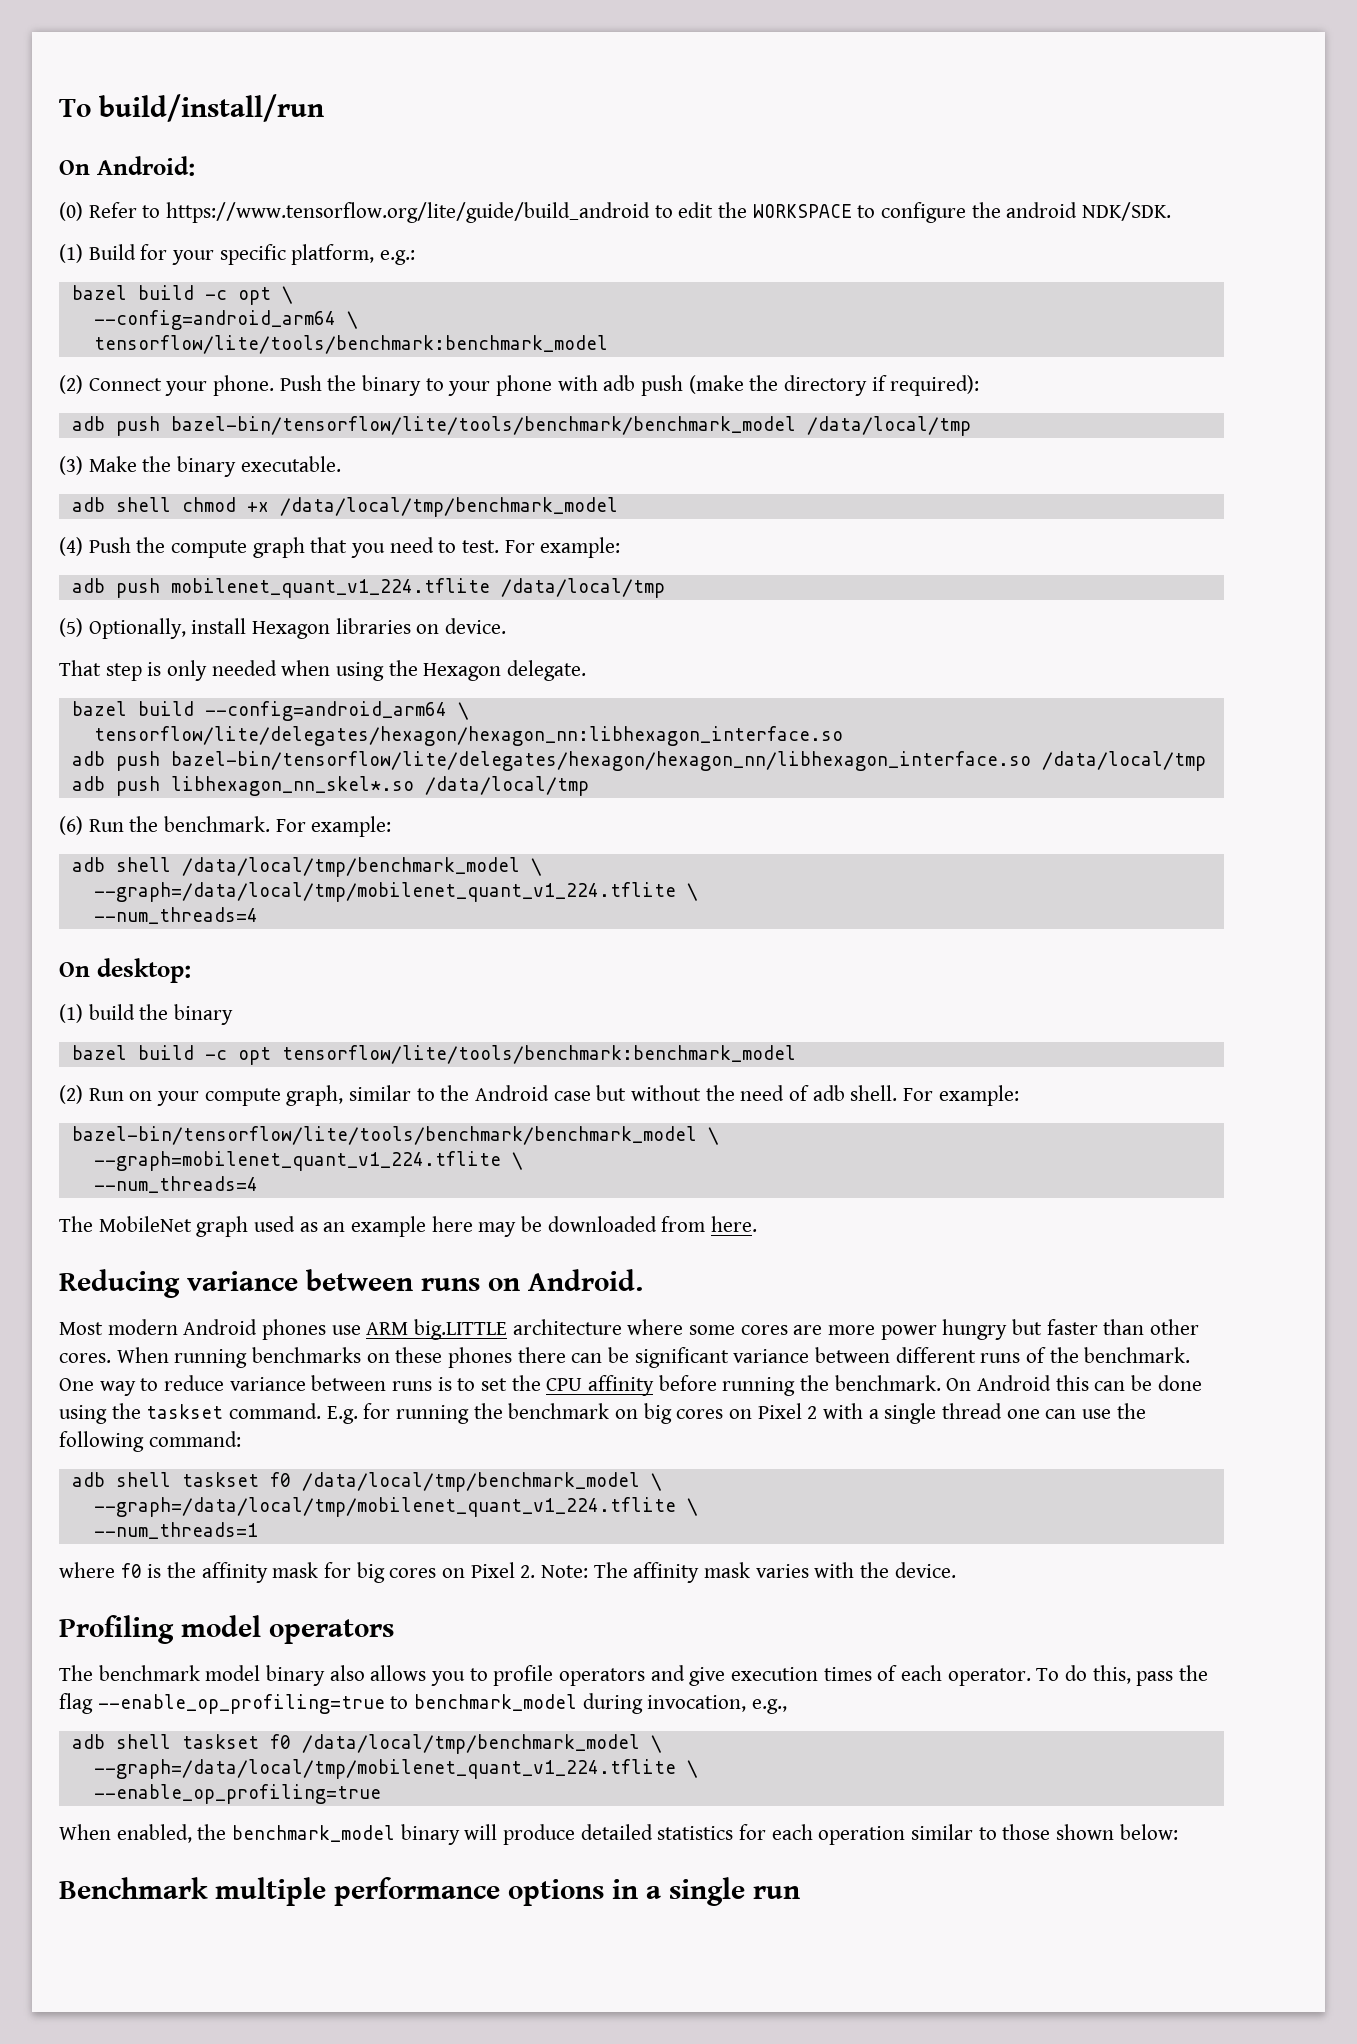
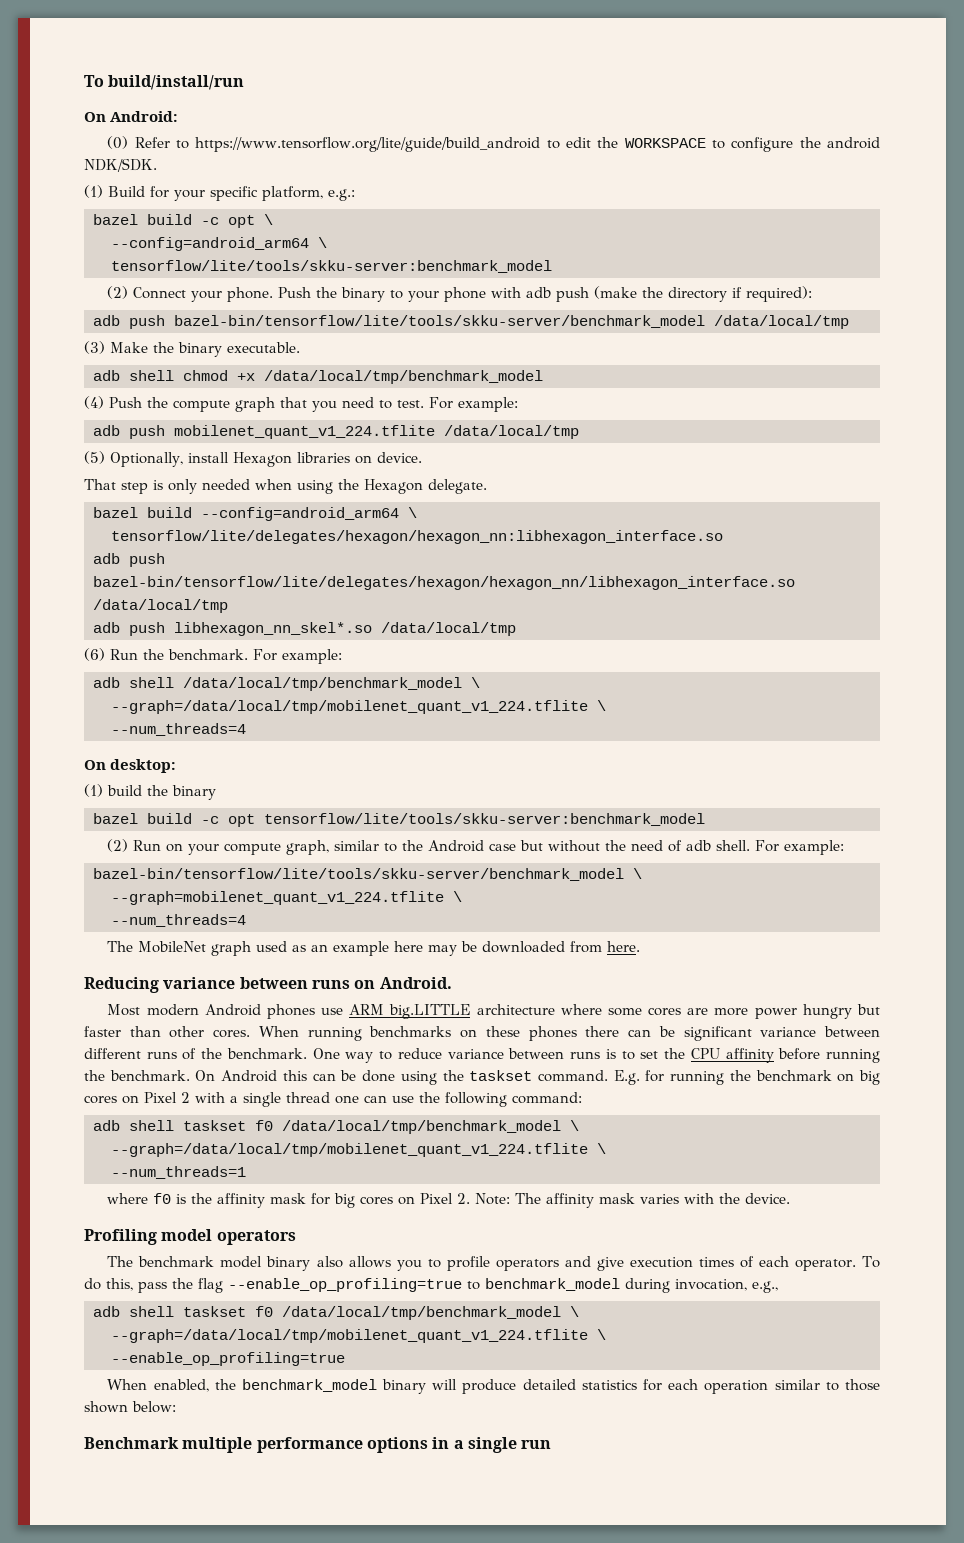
  bazel build -c opt \
  --config=android_arm64 \
- tensorflow/lite/tools/benchmark:benchmark_model
+ tensorflow/lite/tools/skku-server:benchmark_model
- adb push bazel-bin/tensorflow/lite/tools/benchmark/benchmark_model /data/local/tmp
+ adb push bazel-bin/tensorflow/lite/tools/skku-server/benchmark_model /data/local/tmp
- bazel build -c opt tensorflow/lite/tools/benchmark:benchmark_model
+ bazel build -c opt tensorflow/lite/tools/skku-server:benchmark_model
- bazel-bin/tensorflow/lite/tools/benchmark/benchmark_model \
+ bazel-bin/tensorflow/lite/tools/skku-server/benchmark_model \

